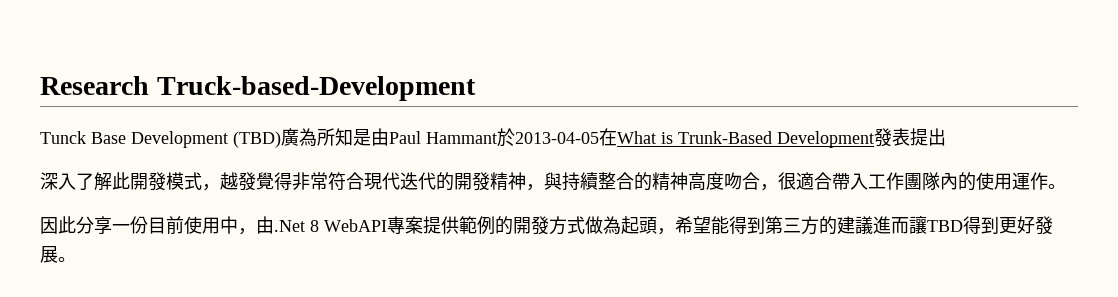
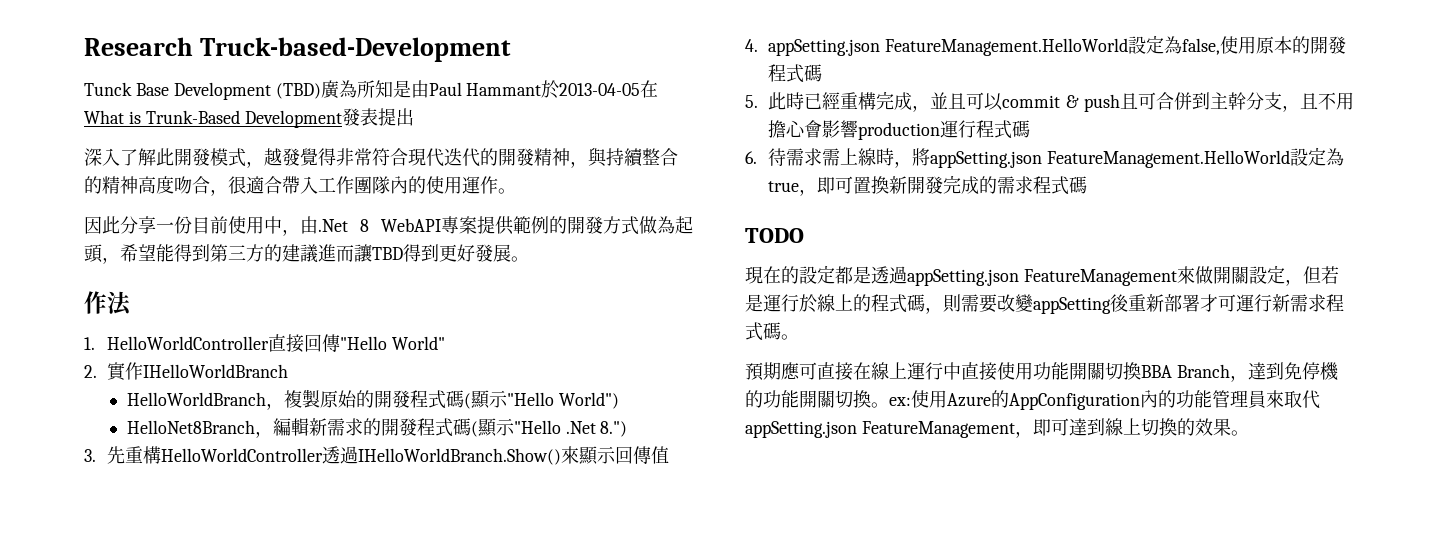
+ 作法
+ 1. HelloWorldController直接回傳"Hello World"
+ 2.實作IHelloWorldBranch
+ HelloWorldBranch，複製原始的開發程式碼(顯示"Hello World")
+ HelloNet8Branch，編輯新需求的開發程式碼(顯示"Hello .Net 8.")
+ 3.先重構HelloWorldController透過IHelloWorldBranch.Show()來顯示回傳值
+ 4. appSetting.json FeatureManagement.HelloWorld設定為false,使用原本的開發程式碼
+ 5.此時已經重構完成，並且可以commit & push且可合併到主幹分支，且不用擔心會影響production運行程式碼
+ 6.待需求需上線時，將appSetting.json FeatureManagement.HelloWorld設定為true，即可置換新開發完成的需求程式碼
+ TODO
+ 現在的設定都是透過appSetting.json FeatureManagement來做開關設定，但若是運行於線上的程式碼，則需要改變appSetting後重新部署才可運行新需求程式碼。
+ 預期應可直接在線上運行中直接使用功能開關切換BBA Branch，達到免停機的功能開關切換。ex:使用Azure的AppConfiguration內的功能管理員來取代appSetting.json FeatureManagement，即可達到線上切換的效果。

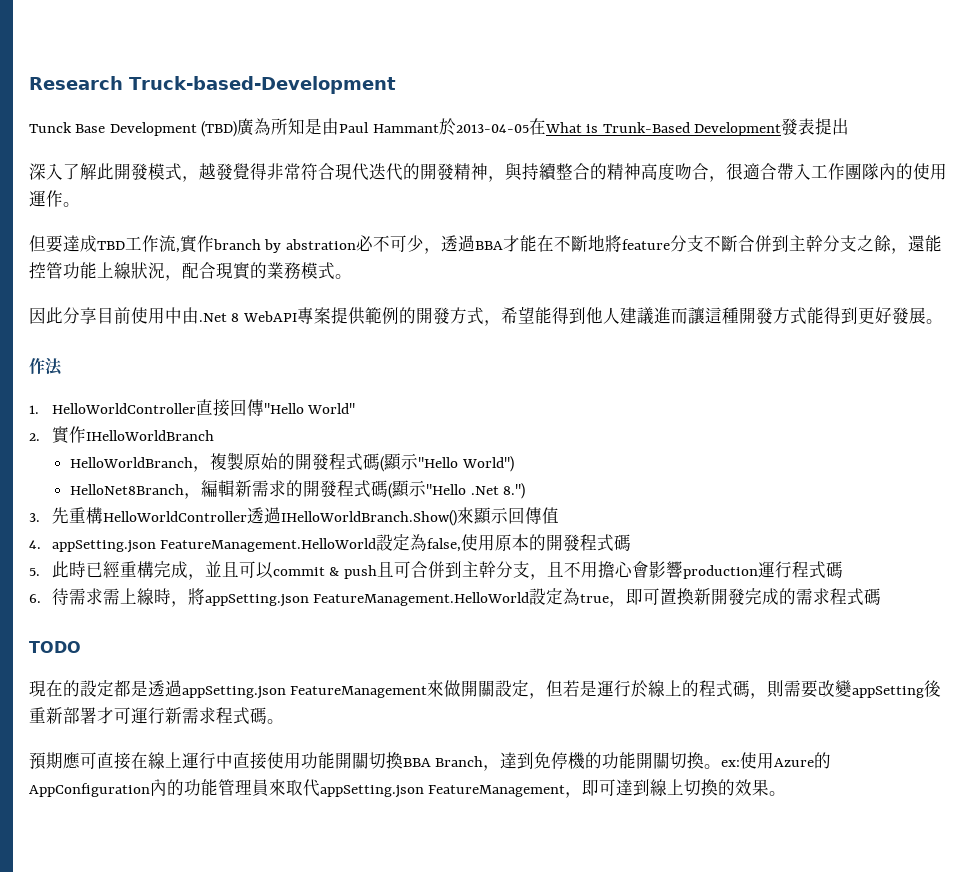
+ 但要達成TBD工作流,實作branch by abstration必不可少，透過BBA才能在不斷地將feature分支不斷合併到主幹分支之餘，還能控管功能上線狀況，配合現實的業務模式。
- 因此分享一份目前使用中，由.Net 8 WebAPI專案提供範例的開發方式做為起頭，希望能得到第三方的建議進而讓TBD得到更好發展。
+ 因此分享目前使用中由.Net 8 WebAPI專案提供範例的開發方式，希望能得到他人建議進而讓這種開發方式能得到更好發展。

